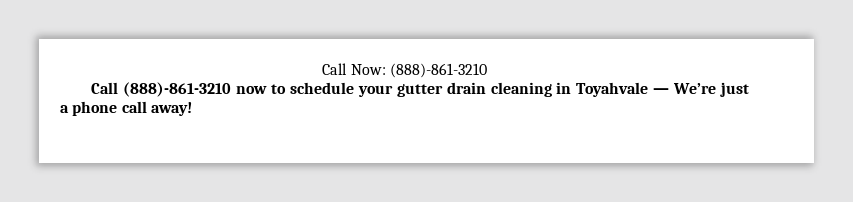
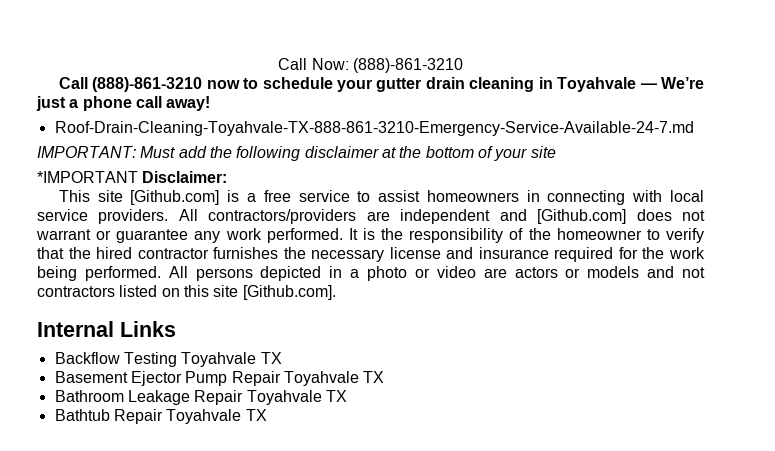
+ Roof-Drain-Cleaning-Toyahvale-TX-888-861-3210-Emergency-Service-Available-24-7.md
+ IMPORTANT: Must add the following disclaimer at the bottom of your site
+ *IMPORTANT Disclaimer:
+ This site [Github.com] is a free service to assist homeowners in connecting with local service providers. All contractors/providers are independent and [Github.com] does not warrant or guarantee any work performed. It is the responsibility of the homeowner to verify that the hired contractor furnishes the necessary license and insurance required for the work being performed. All persons depicted in a photo or video are actors or models and not contractors listed on this site [Github.com].
+ Internal Links
+ Backflow Testing Toyahvale TX
+ Basement Ejector Pump Repair Toyahvale TX
+ Bathroom Leakage Repair Toyahvale TX
+ Bathtub Repair Toyahvale TX

